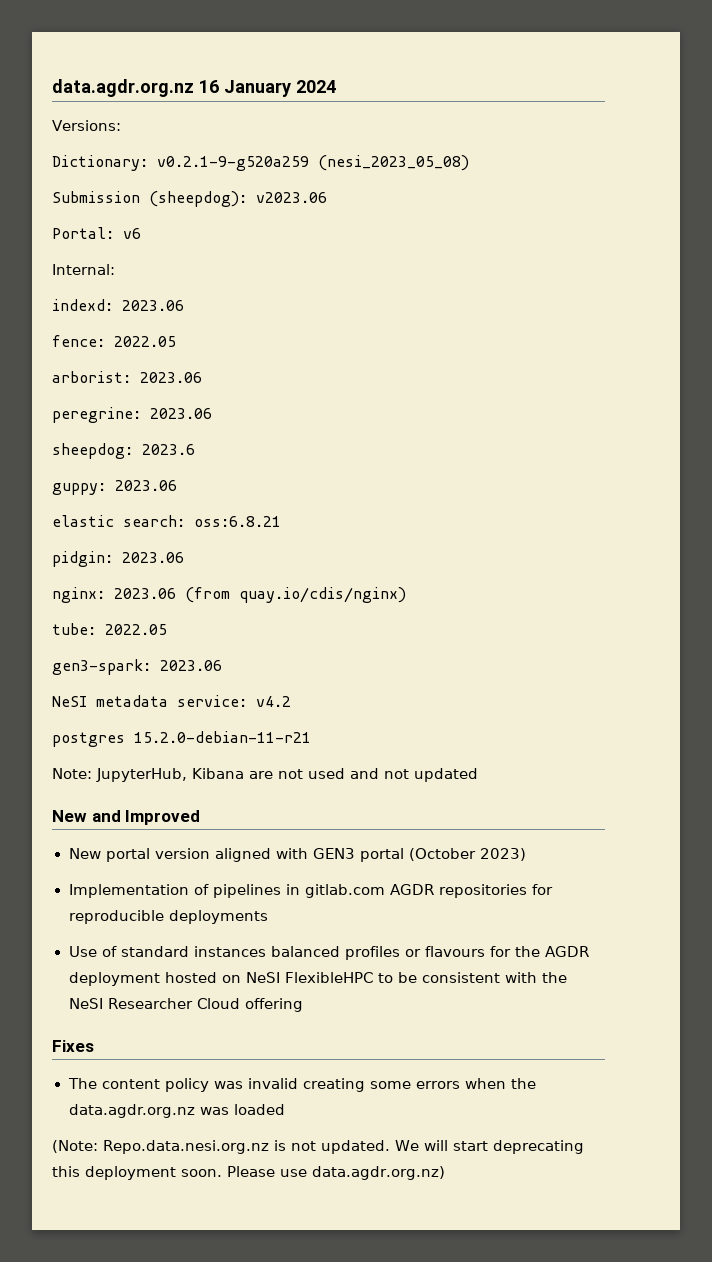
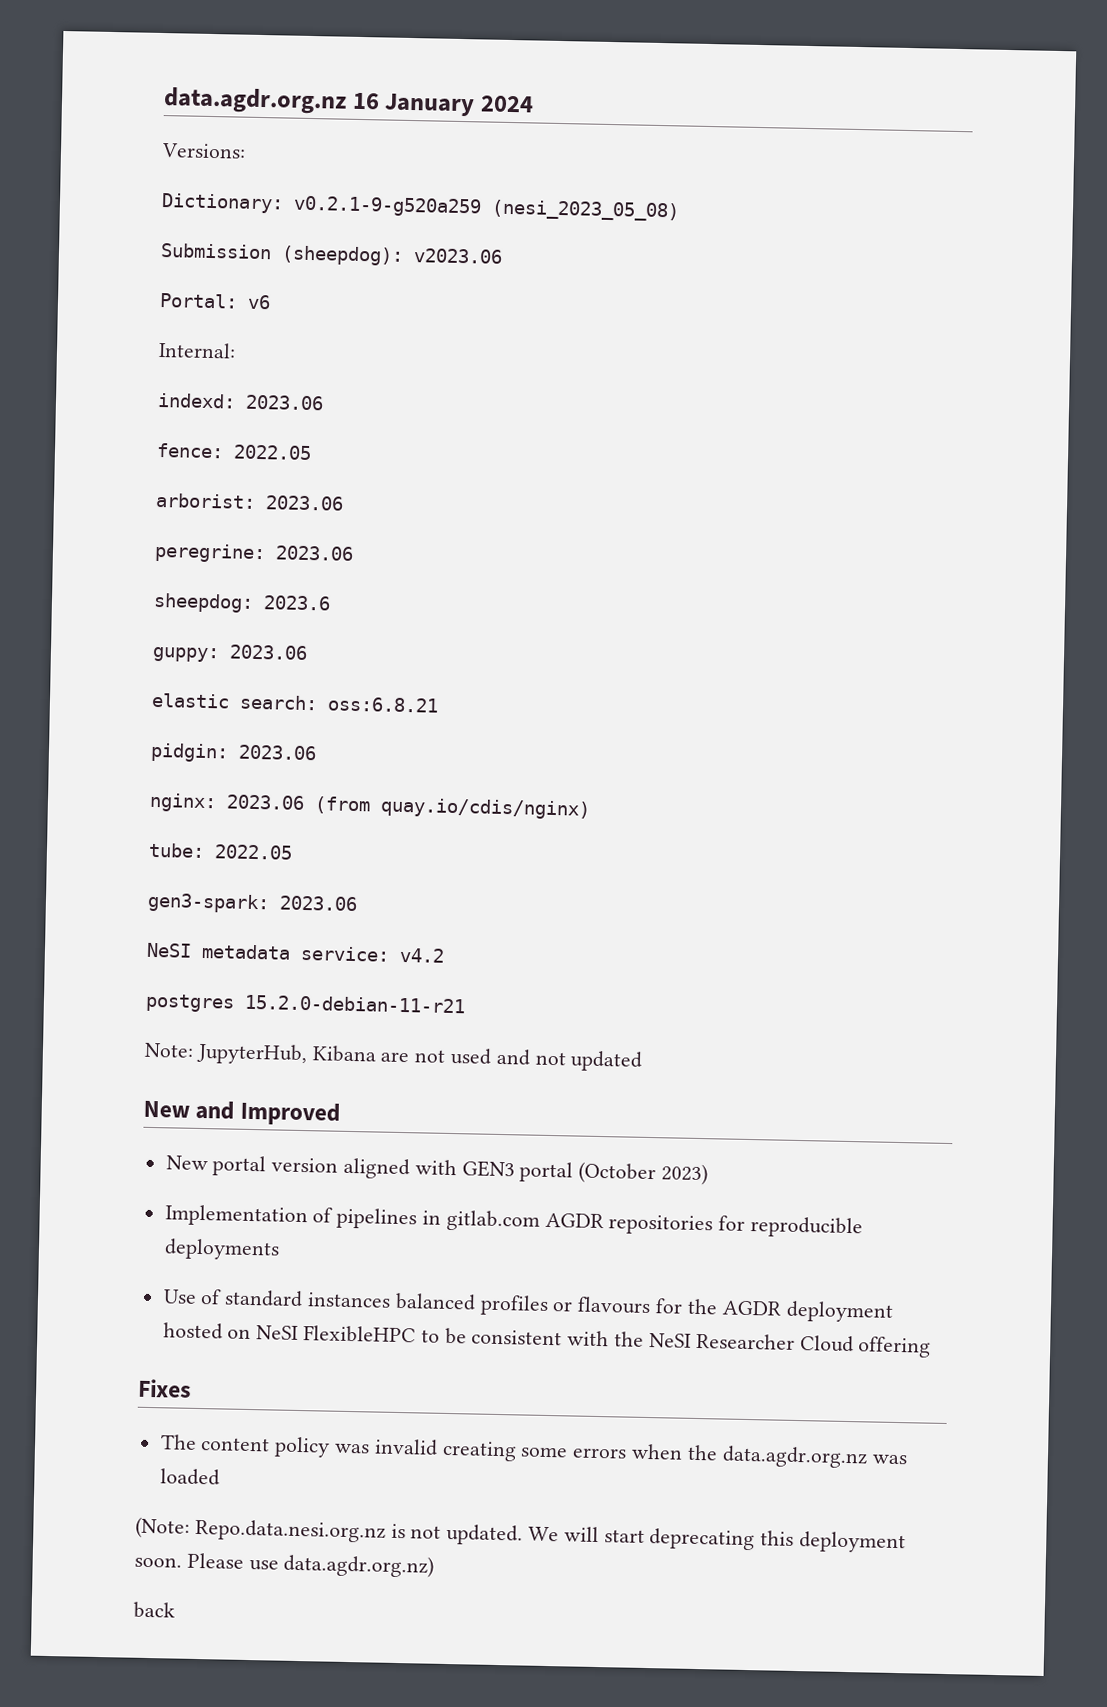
+ back

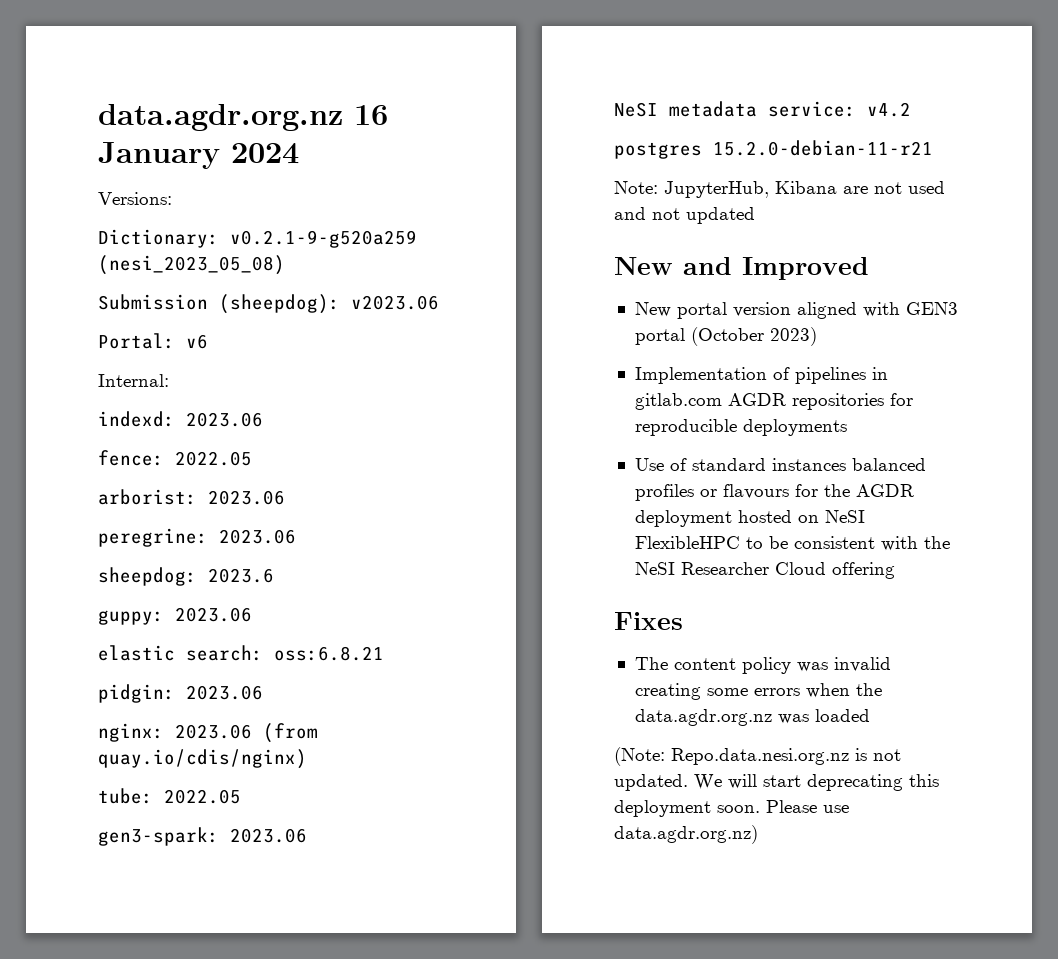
- back

